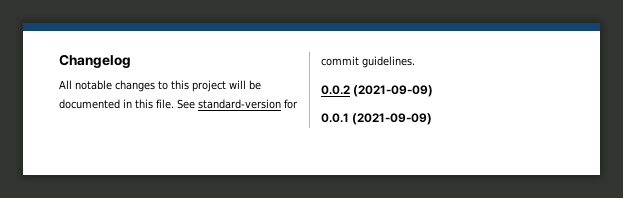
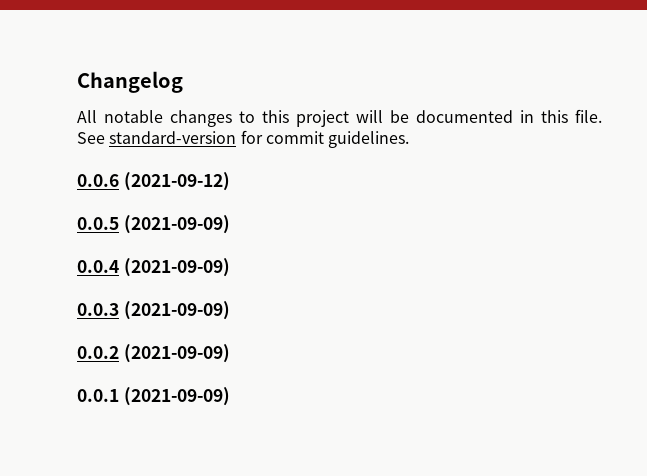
+ 0.0.6 (2021-09-12)
+ 0.0.5 (2021-09-09)
+ 0.0.4 (2021-09-09)
+ 0.0.3 (2021-09-09)

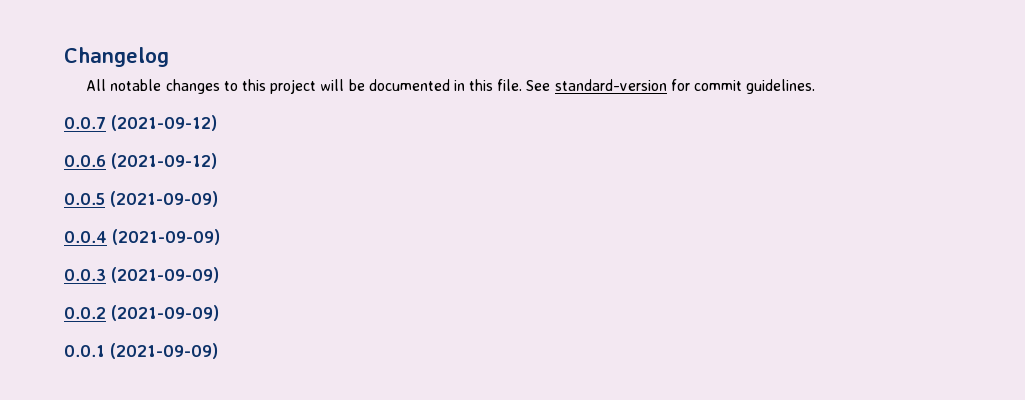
+ 0.0.7 (2021-09-12)

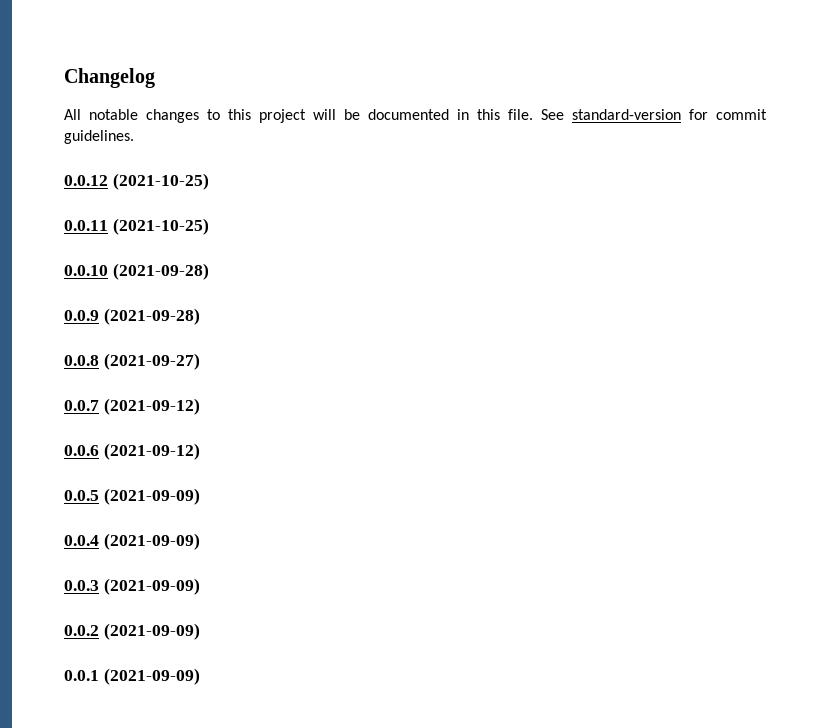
+ 0.0.12 (2021-10-25)
+ 0.0.11 (2021-10-25)
+ 0.0.10 (2021-09-28)
+ 0.0.9 (2021-09-28)
+ 0.0.8 (2021-09-27)

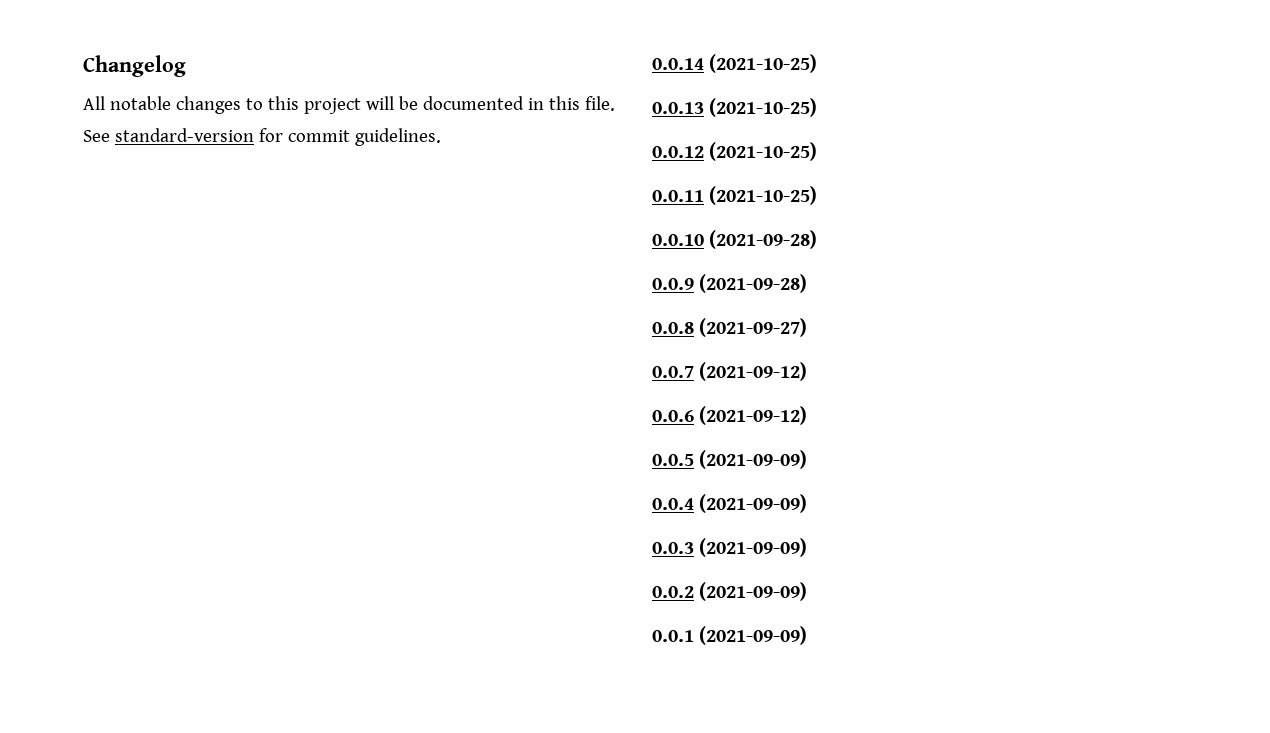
+ 0.0.14 (2021-10-25)
+ 0.0.13 (2021-10-25)

